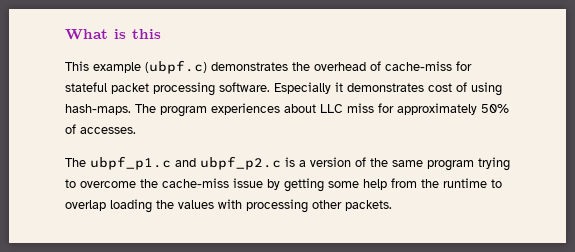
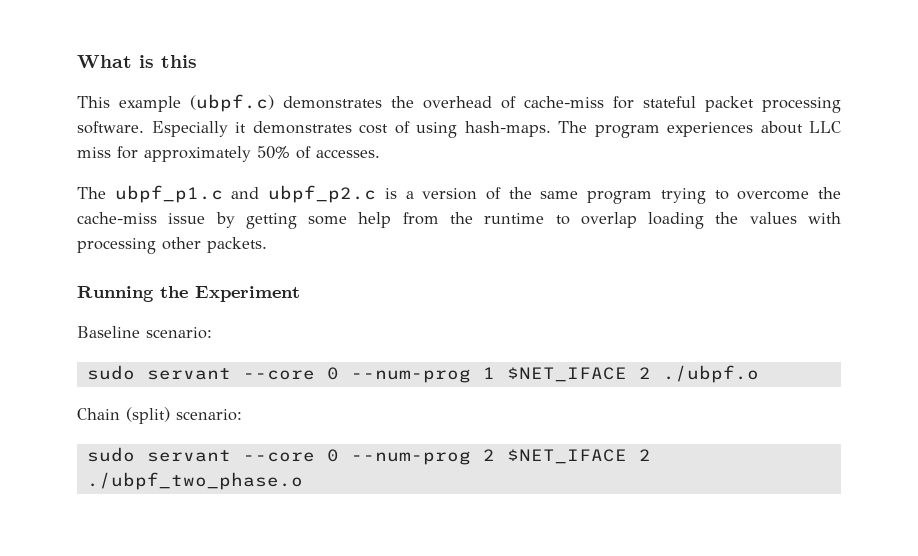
+ Running the Experiment
+ Baseline scenario:
+ sudo servant --core 0 --num-prog 1 $NET_IFACE 2 ./ubpf.o
+ Chain (split) scenario:
+ sudo servant --core 0 --num-prog 2 $NET_IFACE 2 ./ubpf_two_phase.o

